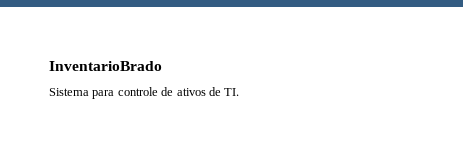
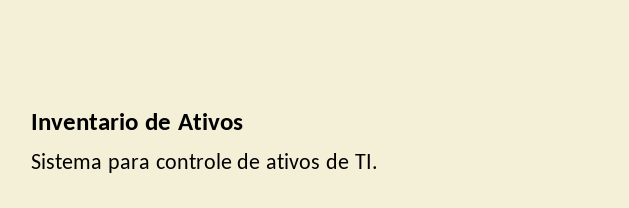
- InventarioBrado
+ Inventario de Ativos

